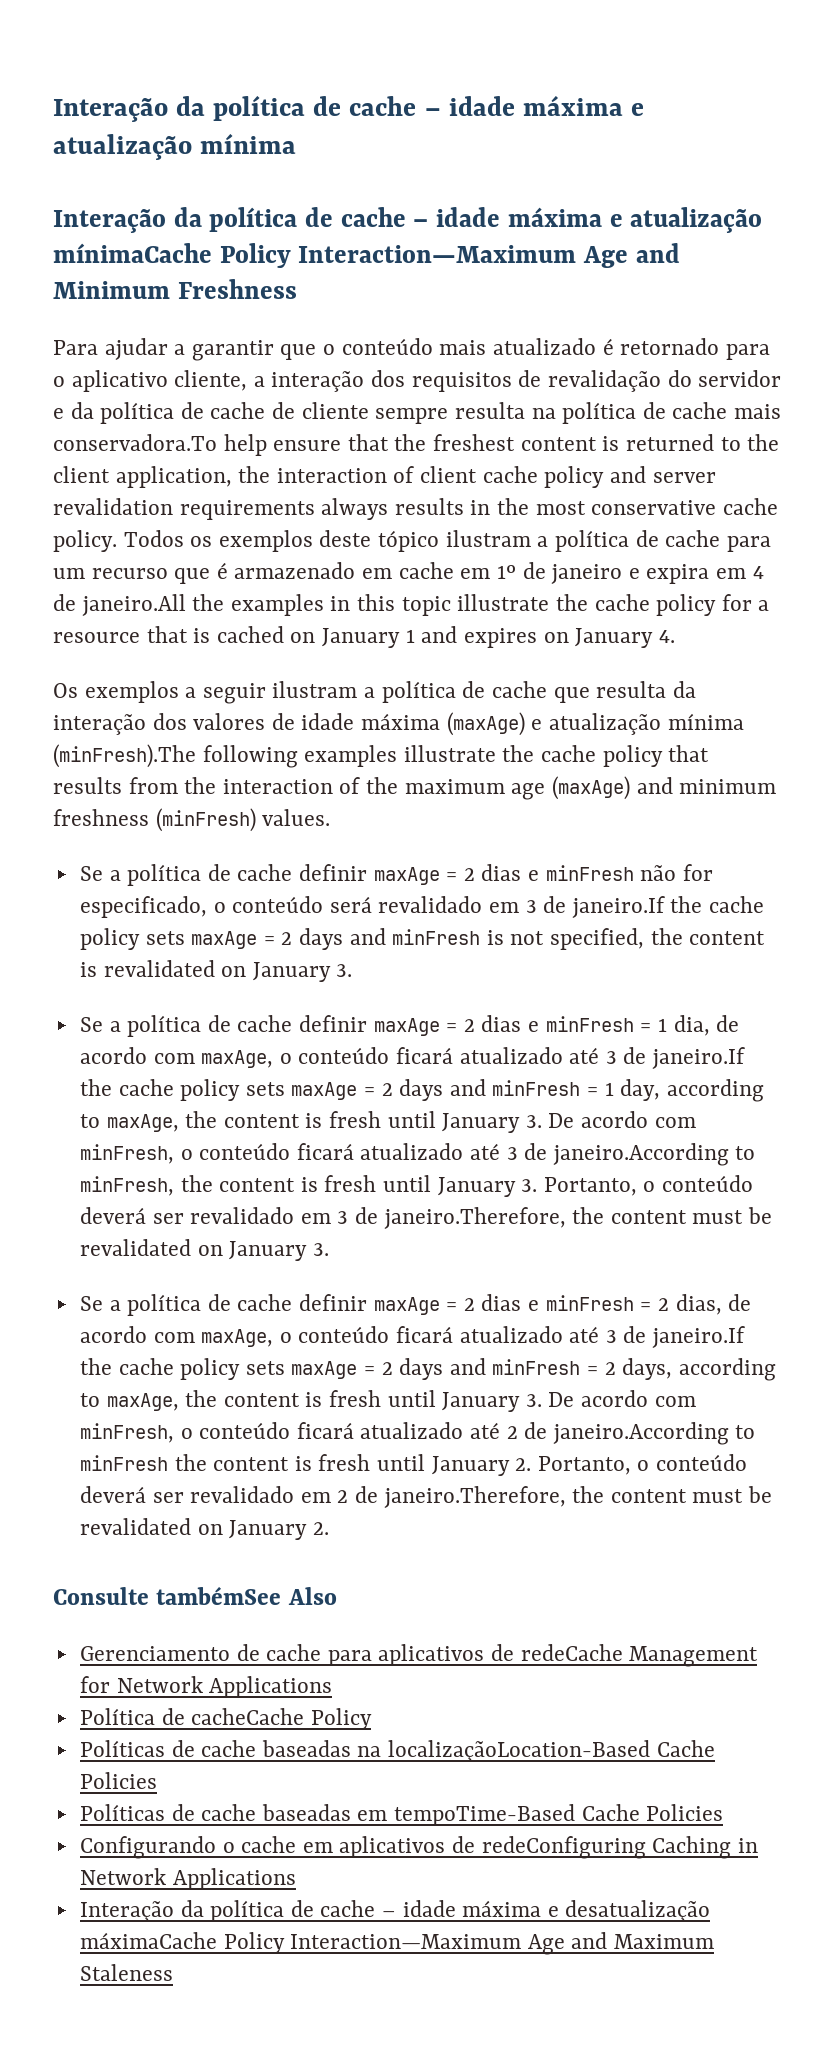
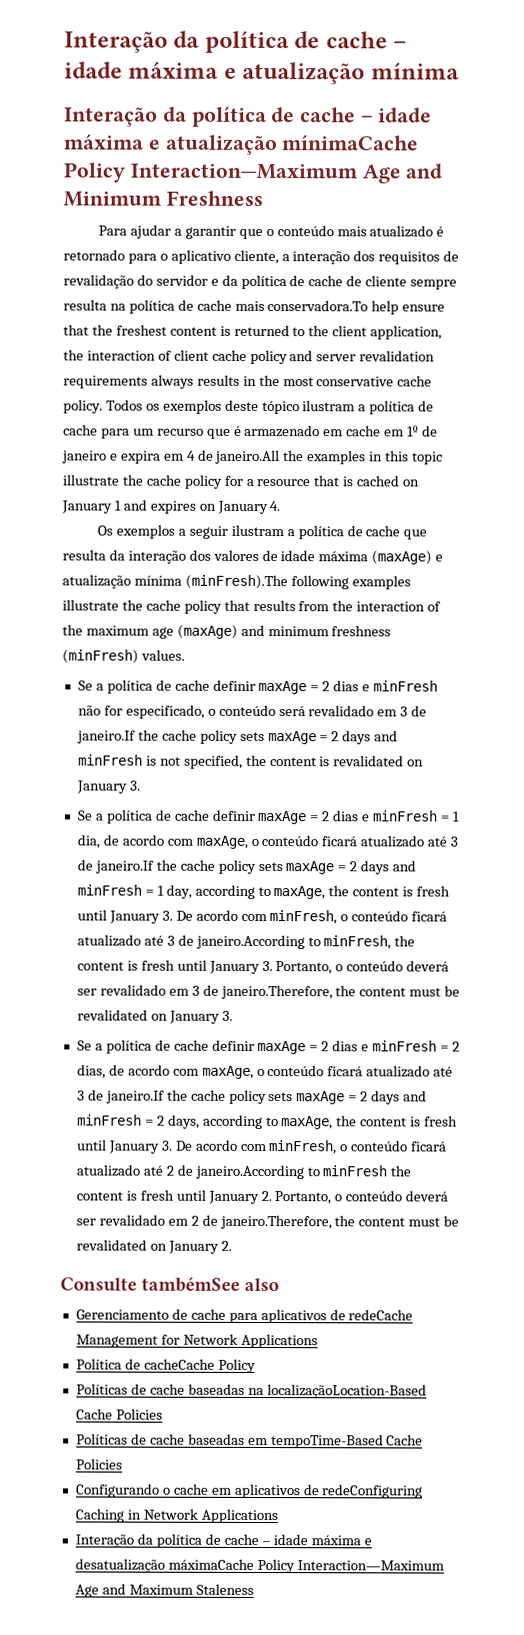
- Consulte tambémSee Also
+ Consulte tambémSee also

